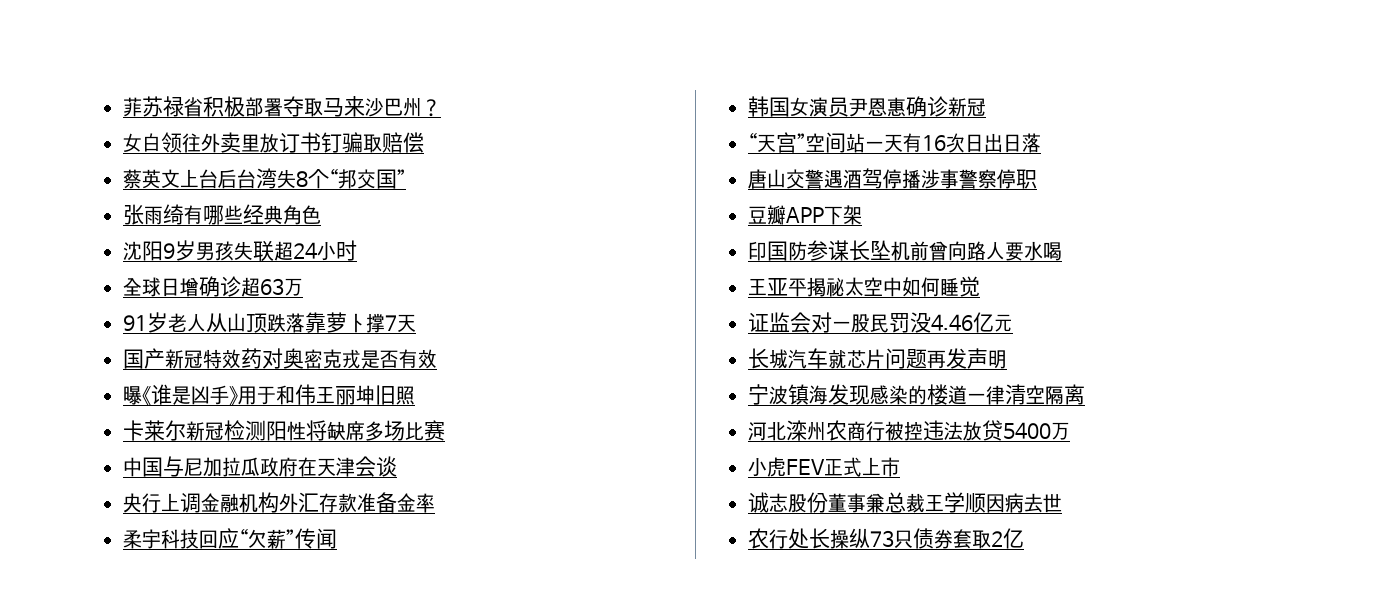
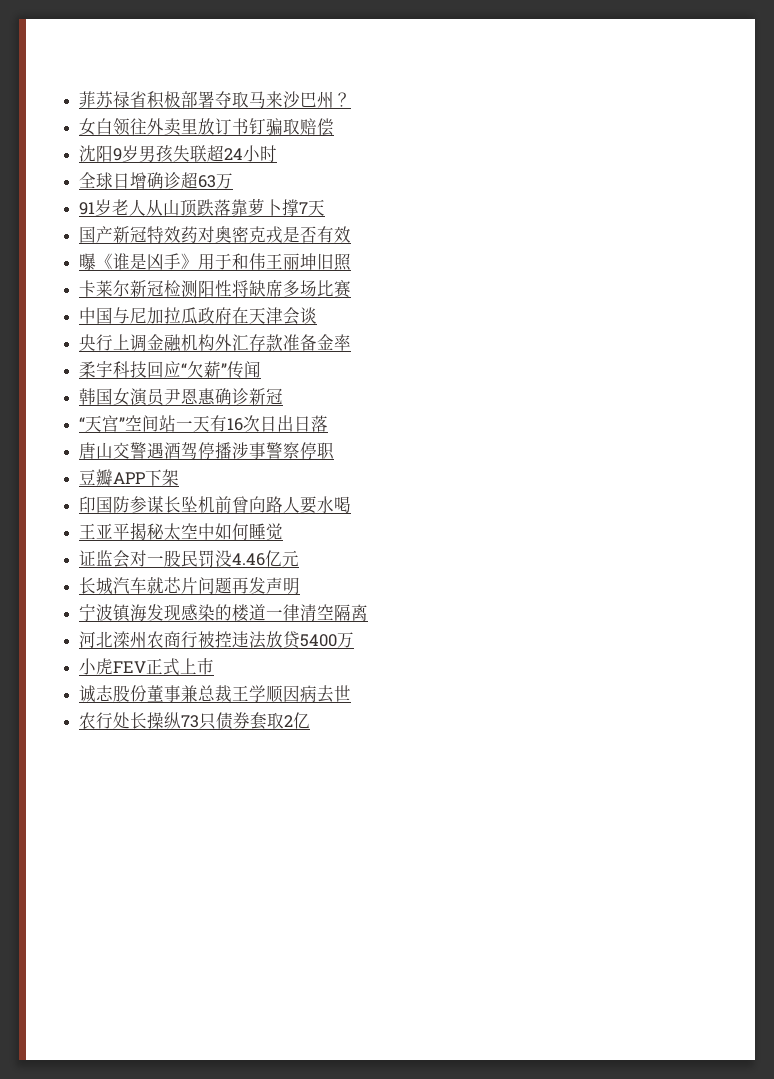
- 蔡英文上台后台湾失8个“邦交国”
- 张雨绮有哪些经典角色

